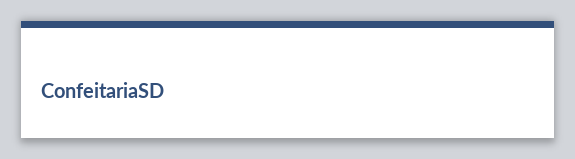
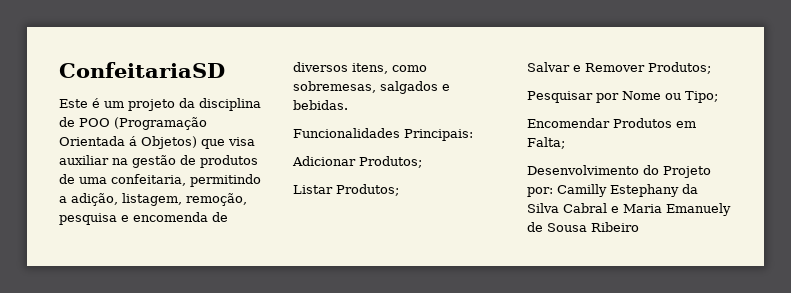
+ Este é um projeto da disciplina de POO (Programação Orientada á Objetos) que visa auxiliar na gestão de produtos de uma confeitaria, permitindo a adição, listagem, remoção, pesquisa e encomenda de diversos itens, como sobremesas, salgados e bebidas.
+ Funcionalidades Principais:
+ Adicionar Produtos;
+ Listar Produtos;
+ Salvar e Remover Produtos;
+ Pesquisar por Nome ou Tipo;
+ Encomendar Produtos em Falta;
+ Desenvolvimento do Projeto por: Camilly Estephany da Silva Cabral e Maria Emanuely de Sousa Ribeiro

